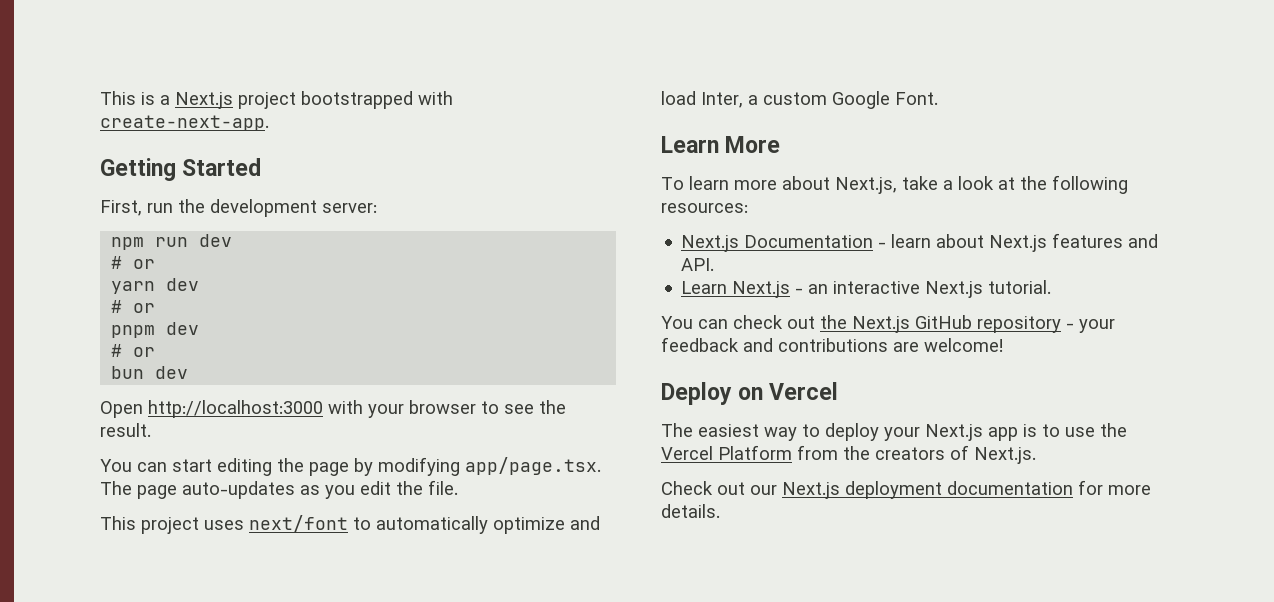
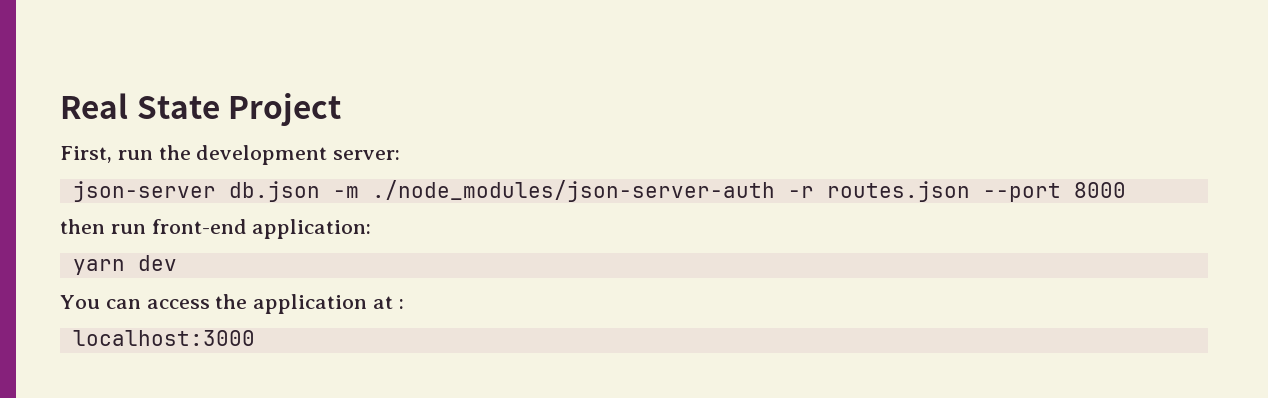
- This is a Next.js project bootstrapped with create-next-app.
- Getting Started
+ Real State Project
- npm run dev
- # or
+ json-server db.json -m ./node_modules/json-server-auth -r routes.json --port 8000
+ then run front-end application:
  yarn dev
- # or
- pnpm dev
- # or
- bun dev
- Open http://localhost:3000 with your browser to see the result.
- You can start editing the page by modifying app/page.tsx. The page auto-updates as you edit the file.
- This project uses next/font to automatically optimize and load Inter, a custom Google Font.
- Learn More
- To learn more about Next.js, take a look at the following resources:
- Next.js Documentation - learn about Next.js features and API.
- Learn Next.js - an interactive Next.js tutorial.
- You can check out the Next.js GitHub repository - your feedback and contributions are welcome!
- Deploy on Vercel
- The easiest way to deploy your Next.js app is to use the Vercel Platform from the creators of Next.js.
- Check out our Next.js deployment documentation for more details.
+ You can access the application at :
+ localhost:3000

